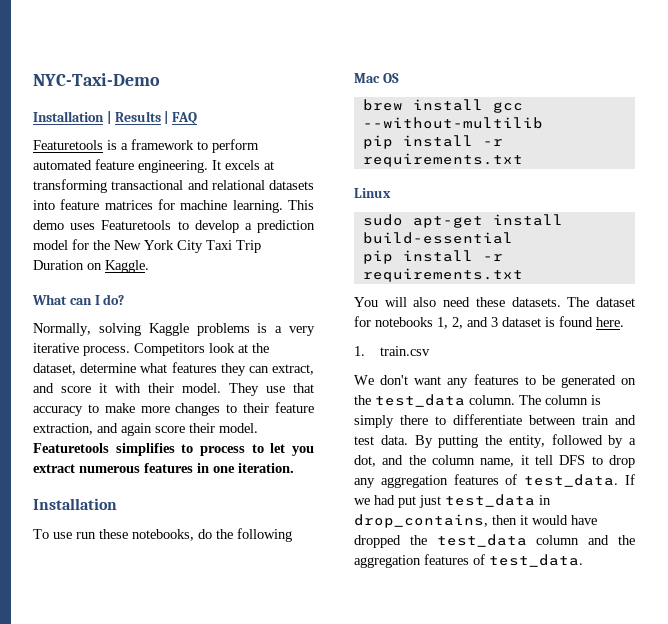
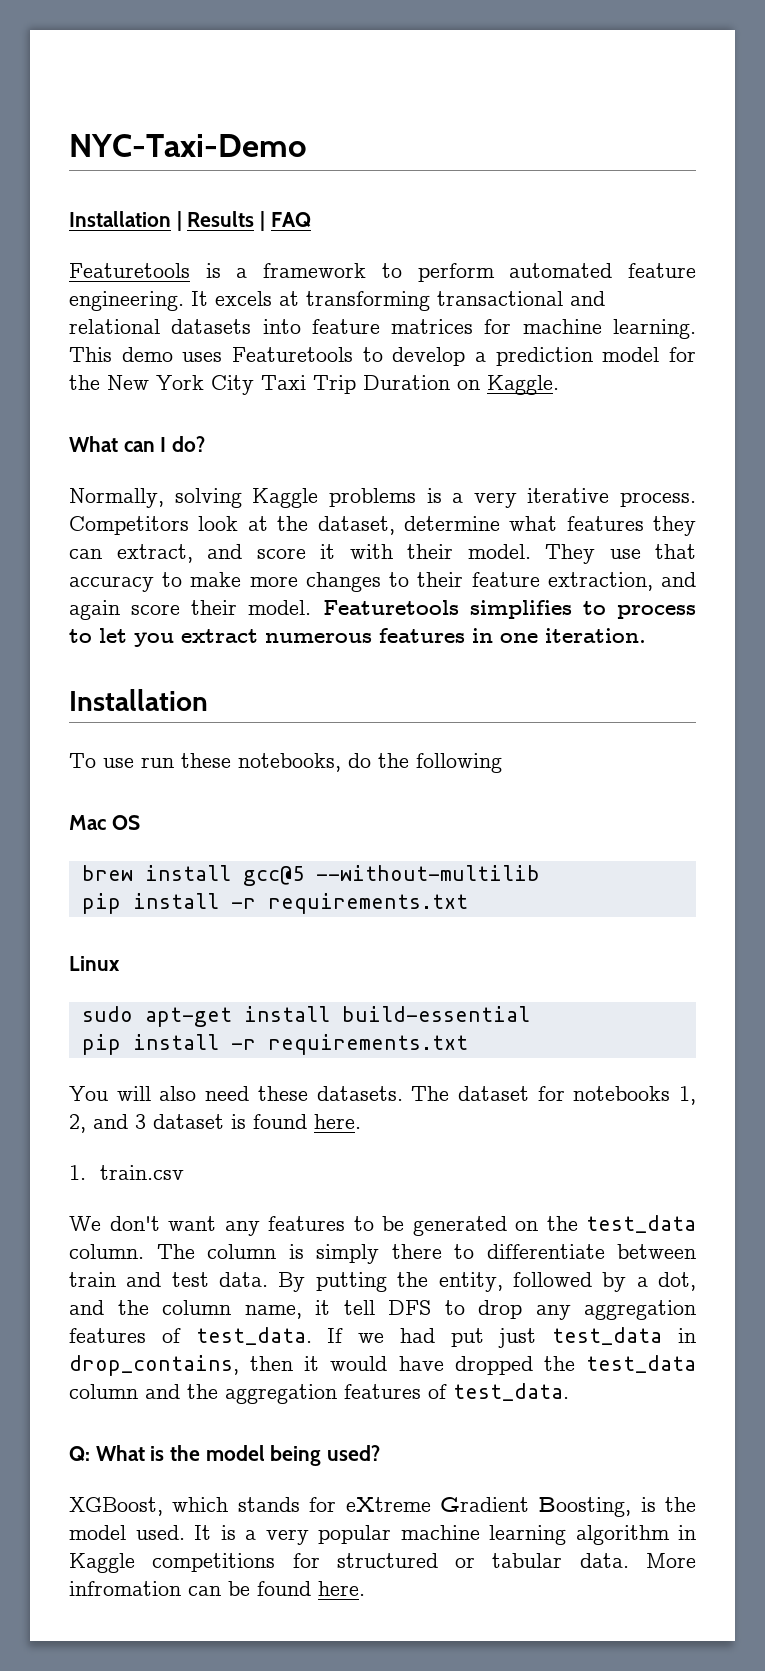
- brew install gcc --without-multilib
+ brew install gcc@5 --without-multilib
+ Q: What is the model being used?
+ XGBoost, which stands for eXtreme Gradient Boosting, is the model used. It is a very popular machine learning algorithm in Kaggle competitions for structured or tabular data. More infromation can be found here.

